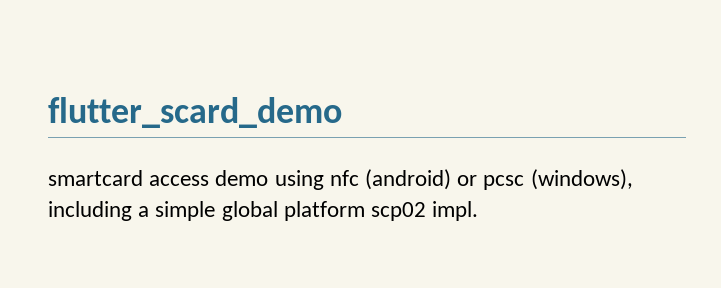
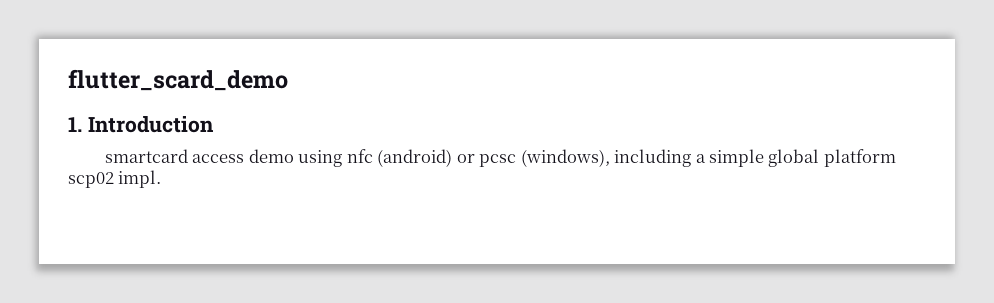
+ 1. Introduction

